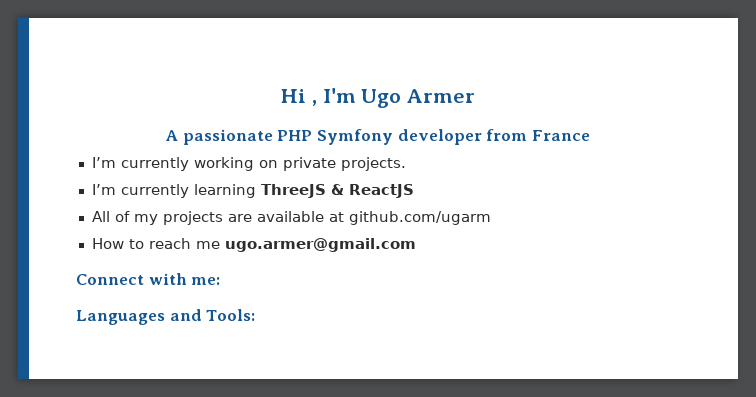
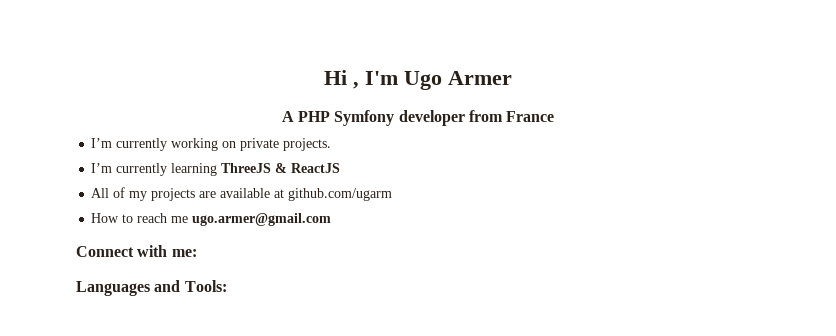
- A passionate PHP Symfony developer from France
+ A PHP Symfony developer from France

